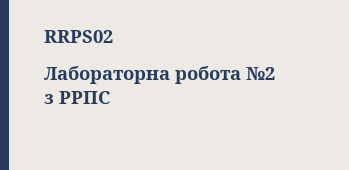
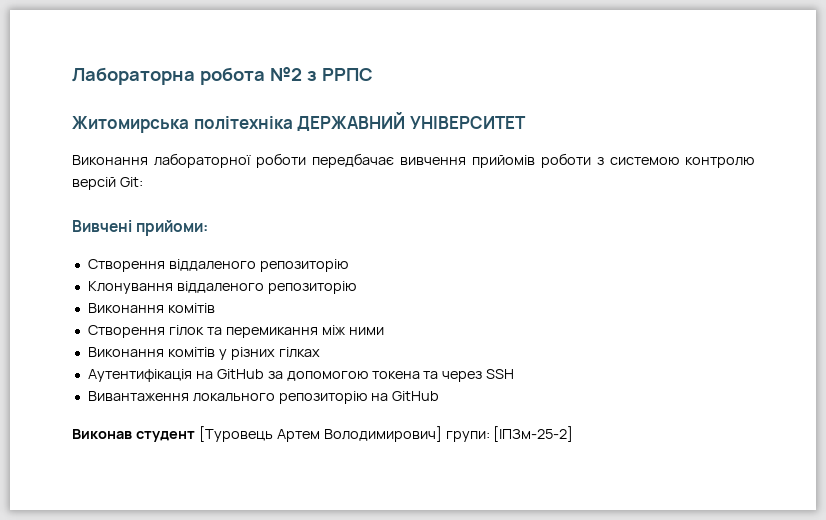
- RRPS02
+ Житомирська політехніка ДЕРЖАВНИЙ УНІВЕРСИТЕТ
+ Виконання лабораторної роботи передбачає вивчення прийомів роботи з системою контролю версій Git:
+ Вивчені прийоми:
+ Створення віддаленого репозиторію
+ Клонування віддаленого репозиторію
+ Виконання комітів
+ Створення гілок та перемикання між ними
+ Виконання комітів у різних гілках
+ Аутентифікація на GitHub за допомогою токена та через SSH
+ Вивантаження локального репозиторію на GitHub
+ Виконав студент [Туровець Артем Володимирович] групи: [ІПЗм-25-2]

